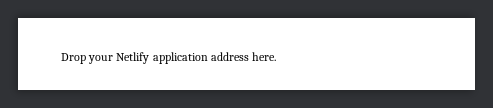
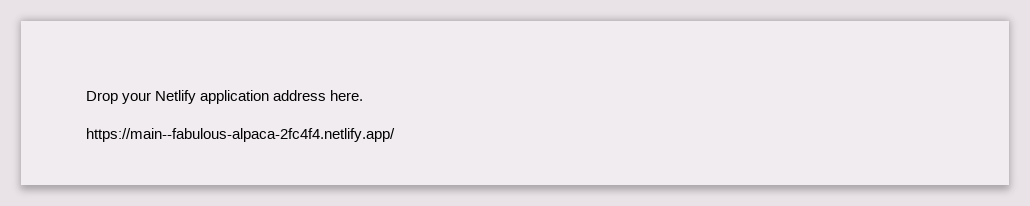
+ https://main--fabulous-alpaca-2fc4f4.netlify.app/

